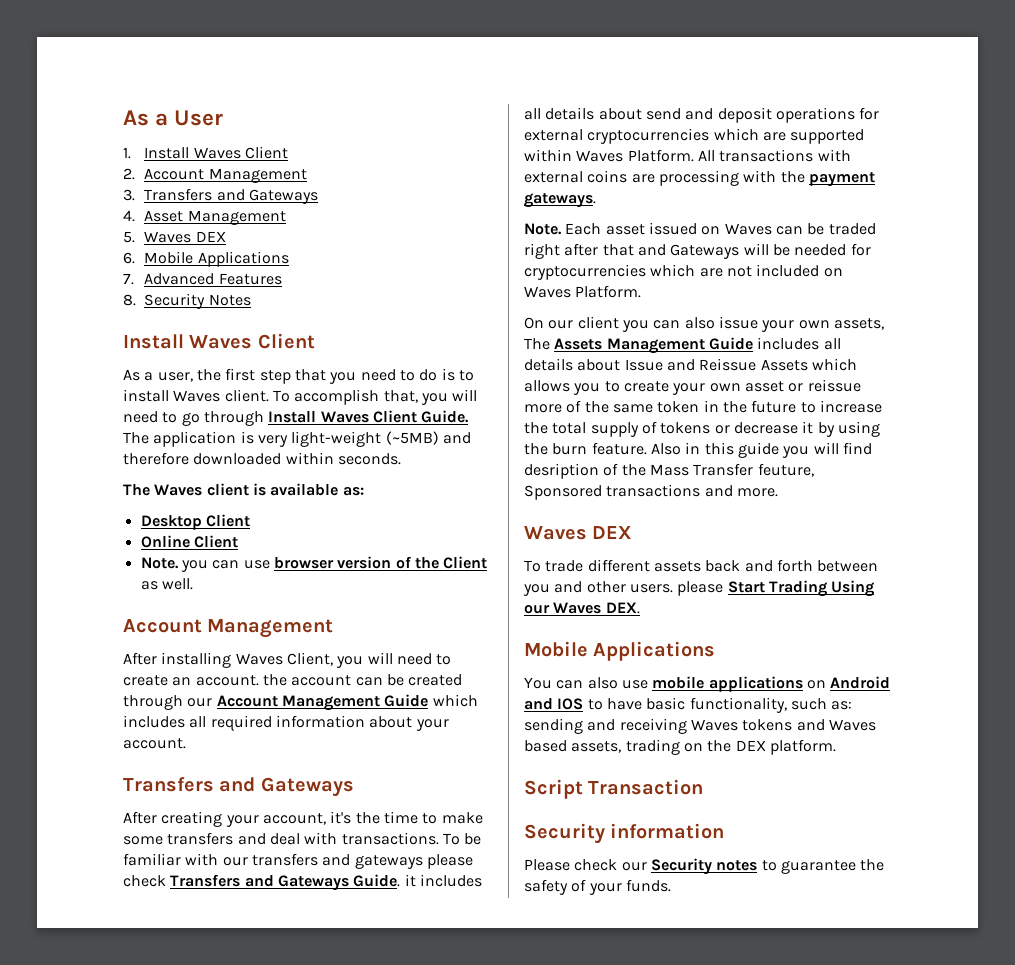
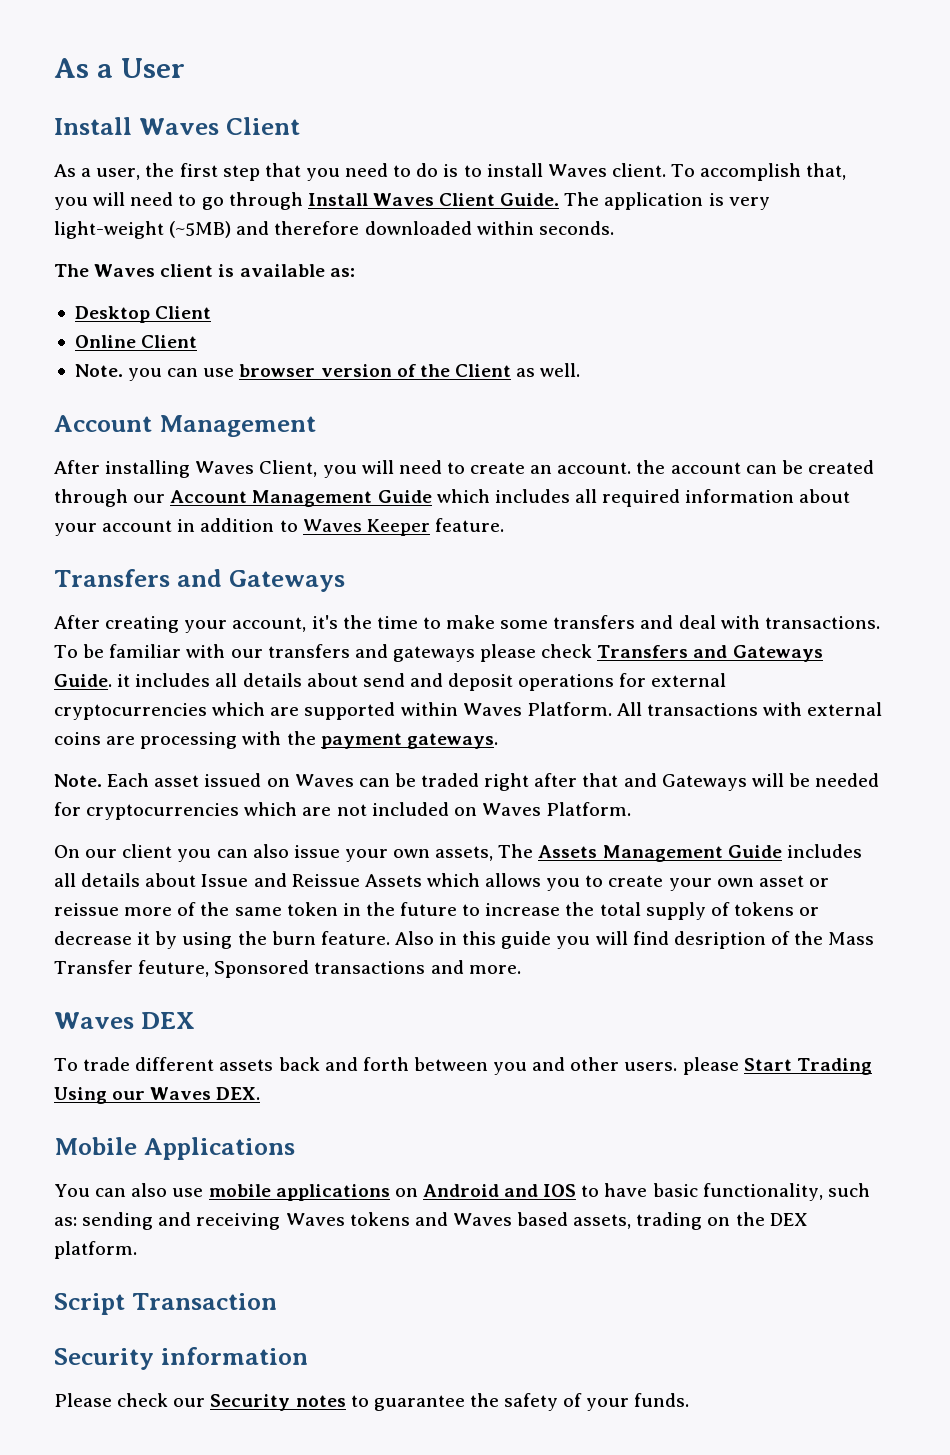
- 1. Install Waves Client
- 2. Account Management
- 3. Transfers and Gateways
- 4. Asset Management
- 5. Waves DEX
- 6. Mobile Applications
- 7. Advanced Features
- 8. Security Notes
- After installing Waves Client, you will need to create an account. the account can be created through our Account Management Guide which includes all required information about your account.
+ After installing Waves Client, you will need to create an account. the account can be created through our Account Management Guide which includes all required information about your account in addition to Waves Keeper feature.

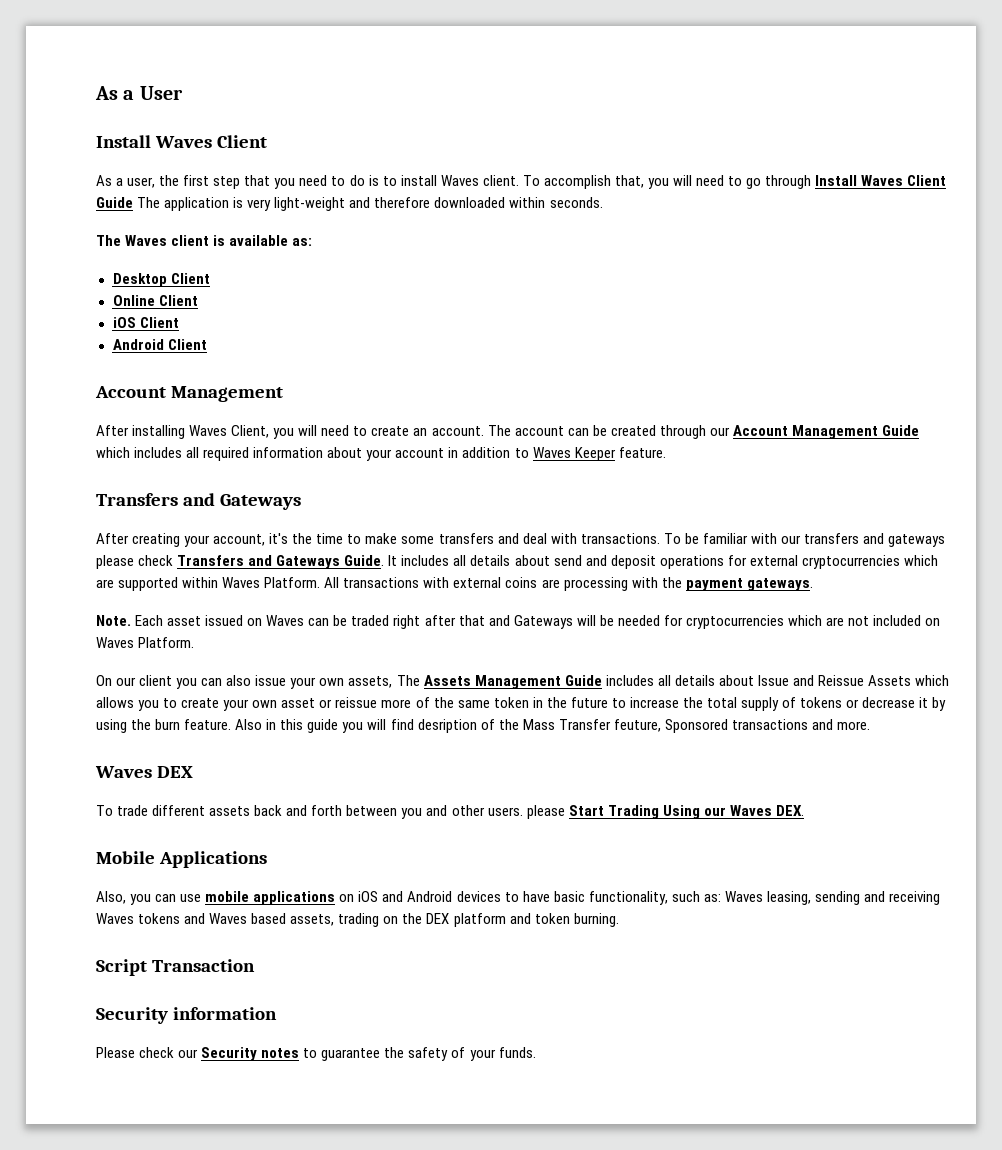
- To accomplish that, you will need to go through Install Waves Client Guide. The application is very light-weight (~5MB) and therefore downloaded within seconds.
+ To accomplish that, you will need to go through Install Waves Client Guide The application is very light-weight and therefore downloaded within seconds.
- Note. you can use browser version of the Client as well.
+ iOS Client
+ Android Client
- After installing Waves Client, you will need to create an account. the account can be created through our Account Management Guide which includes all required information about your account in addition to Waves Keeper feature.
+ After installing Waves Client, you will need to create an account. The account can be created through our Account Management Guide which includes all required information about your account in addition to Waves Keeper feature.
- To be familiar with our transfers and gateways please check Transfers and Gateways Guide. it includes all details about send and deposit operations for external cryptocurrencies which are supported within Waves Platform.
+ To be familiar with our transfers and gateways please check Transfers and Gateways Guide. It includes all details about send and deposit operations for external cryptocurrencies which are supported within Waves Platform.
- You can also use mobile applications on Android and IOS to have basic functionality, such as: sending and receiving Waves tokens and Waves based assets, trading on the DEX platform.
+ Also, you can use mobile applications on iOS and Android devices to have basic functionality, such as: Waves leasing, sending and receiving Waves tokens and Waves based assets, trading on the DEX platform and token burning.

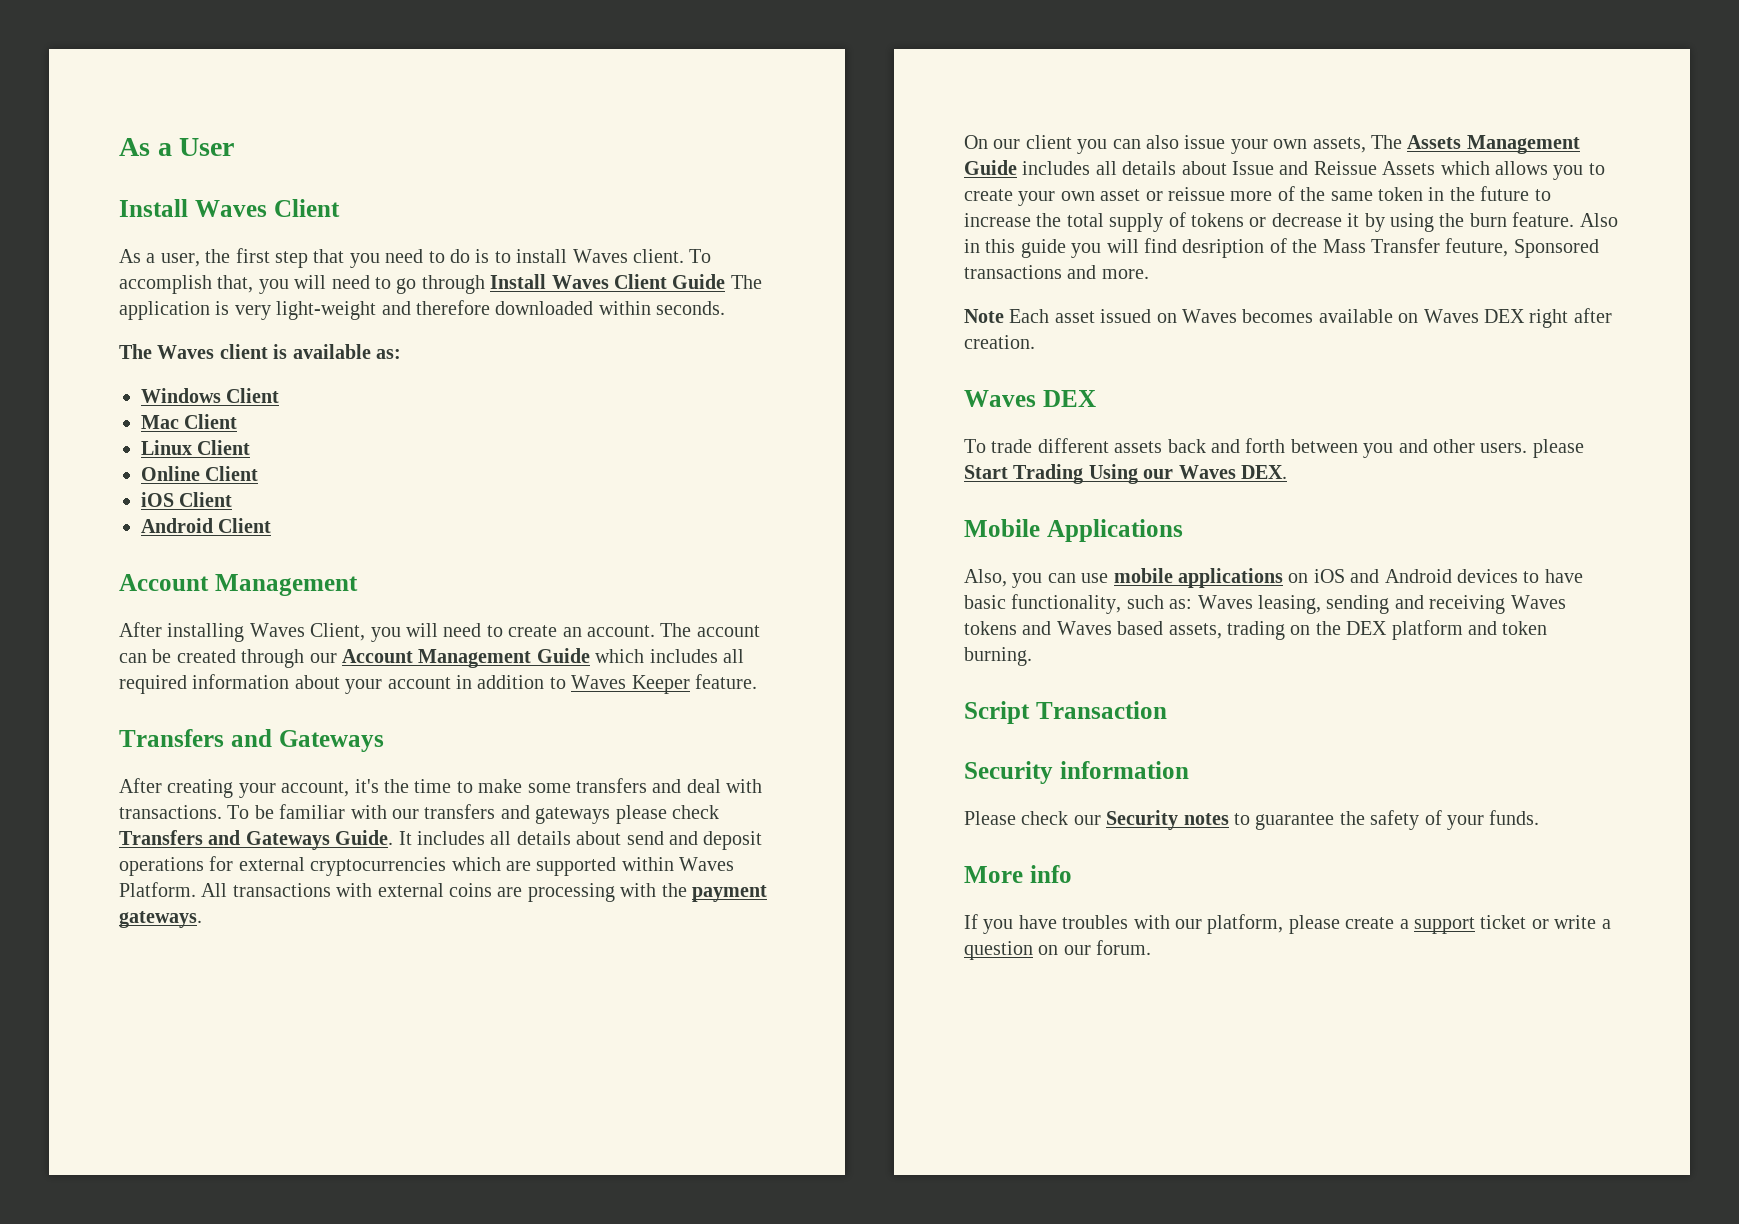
- Desktop Client
+ Windows Client
+ Mac Client
+ Linux Client
- Note. Each asset issued on Waves can be traded right after that and Gateways will be needed for cryptocurrencies which are not included on Waves Platform.
+ Note Each asset issued on Waves becomes available on Waves DEX right after creation.
+ More info
+ If you have troubles with our platform, please create a support ticket or write a question on our forum.

